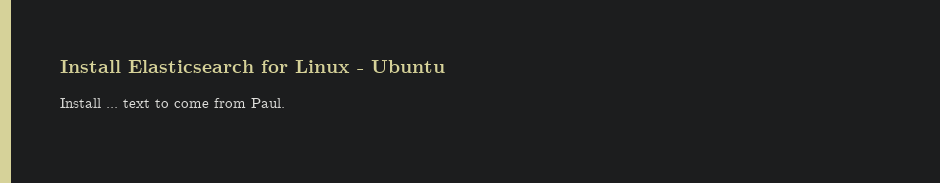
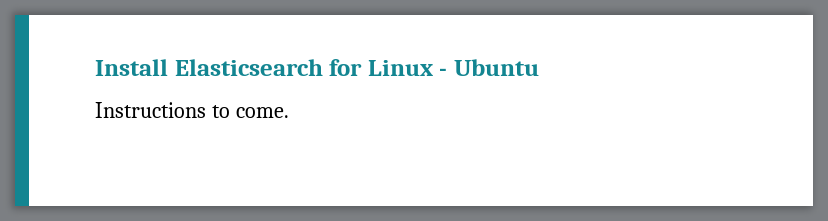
- Install ... text to come from Paul.
+ Instructions to come.

